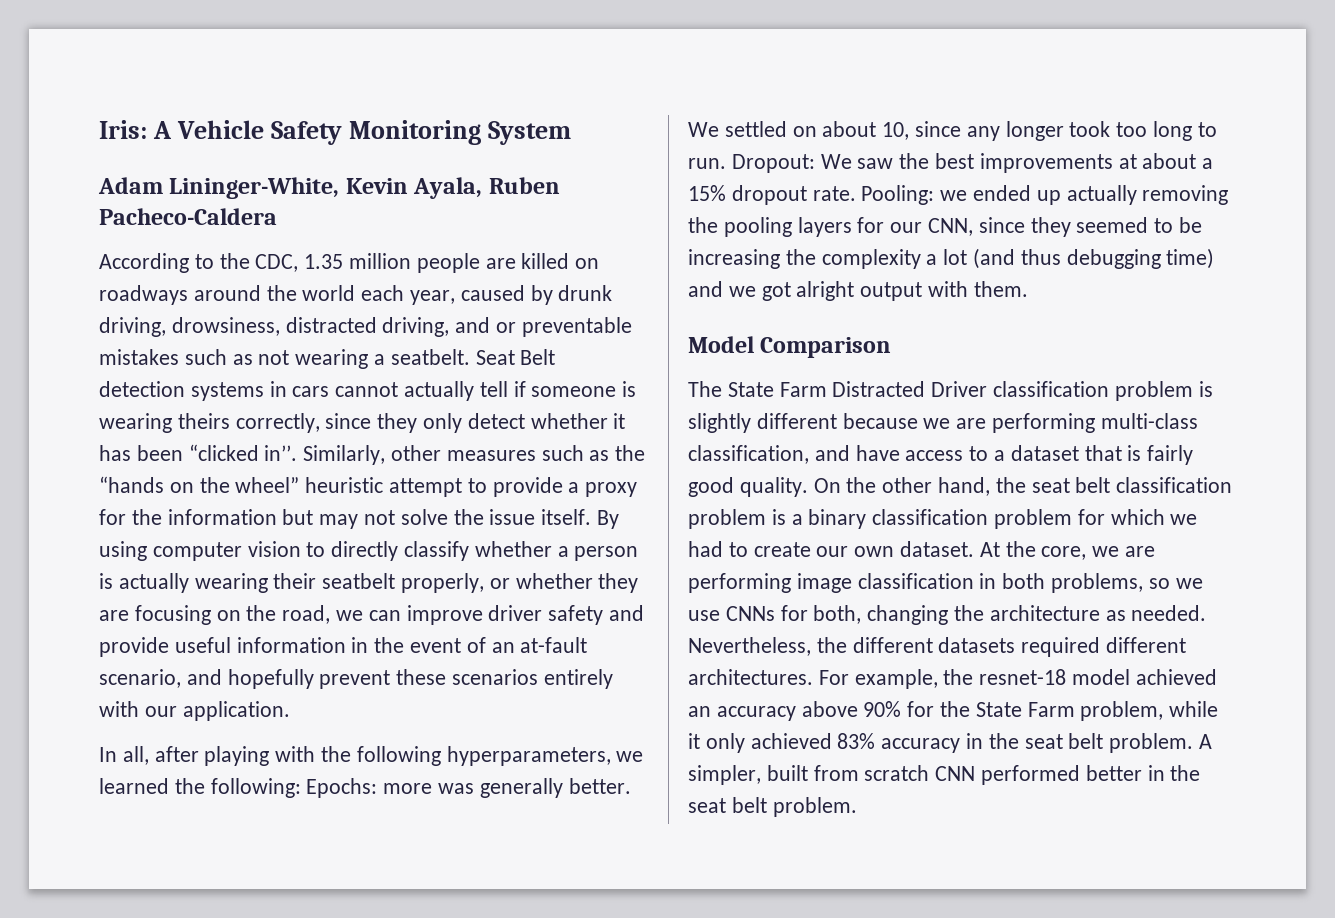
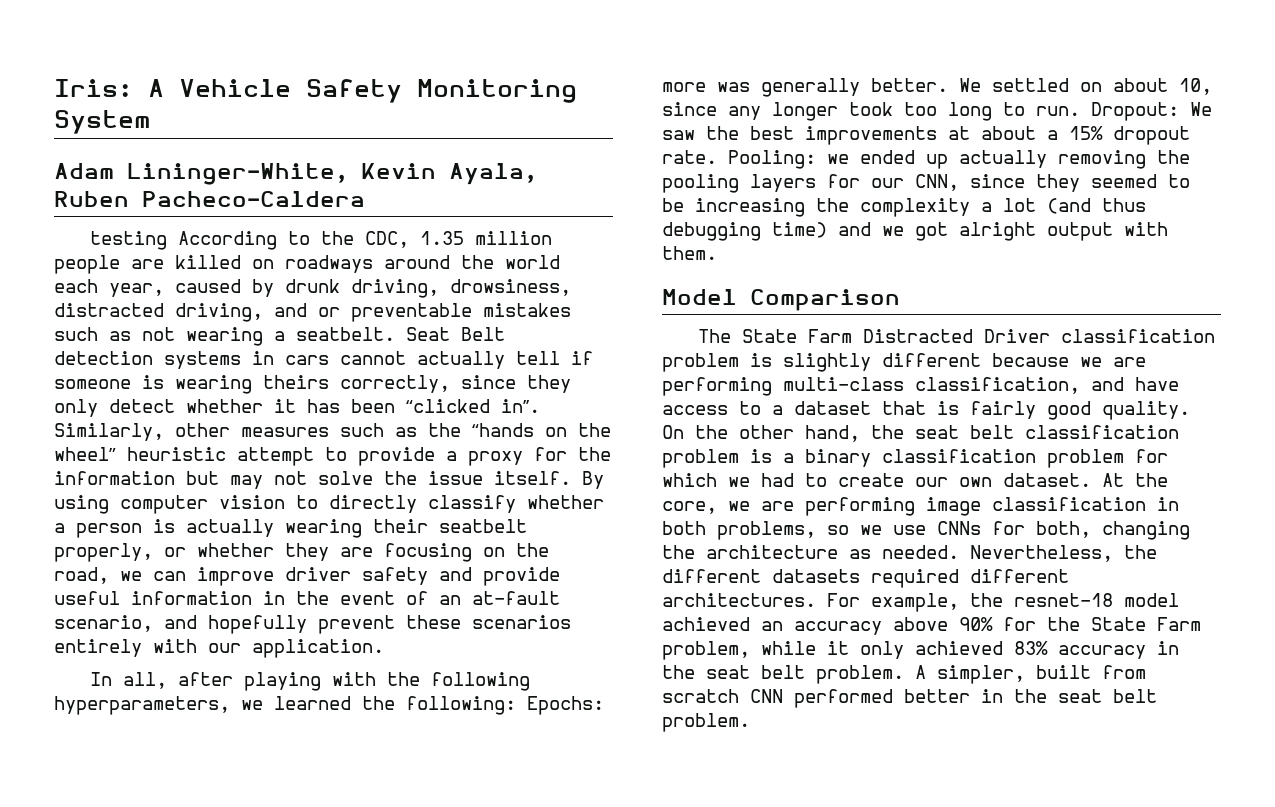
- According to the CDC, 1.35 million people are killed on roadways around the world each year, caused by drunk driving, drowsiness, distracted driving, and or preventable mistakes such as not wearing a seatbelt.
+ testing According to the CDC, 1.35 million people are killed on roadways around the world each year, caused by drunk driving, drowsiness, distracted driving, and or preventable mistakes such as not wearing a seatbelt.

